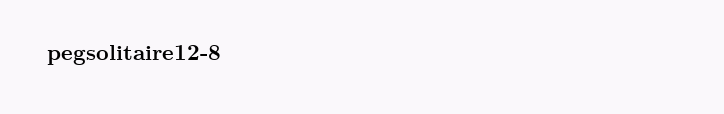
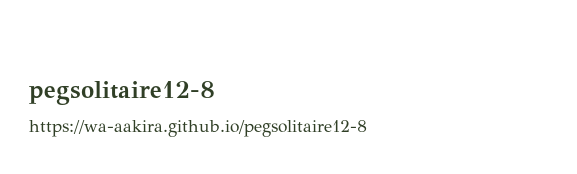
+ https://wa-aakira.github.io/pegsolitaire12-8

